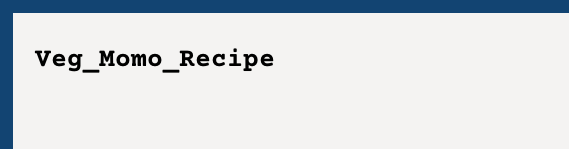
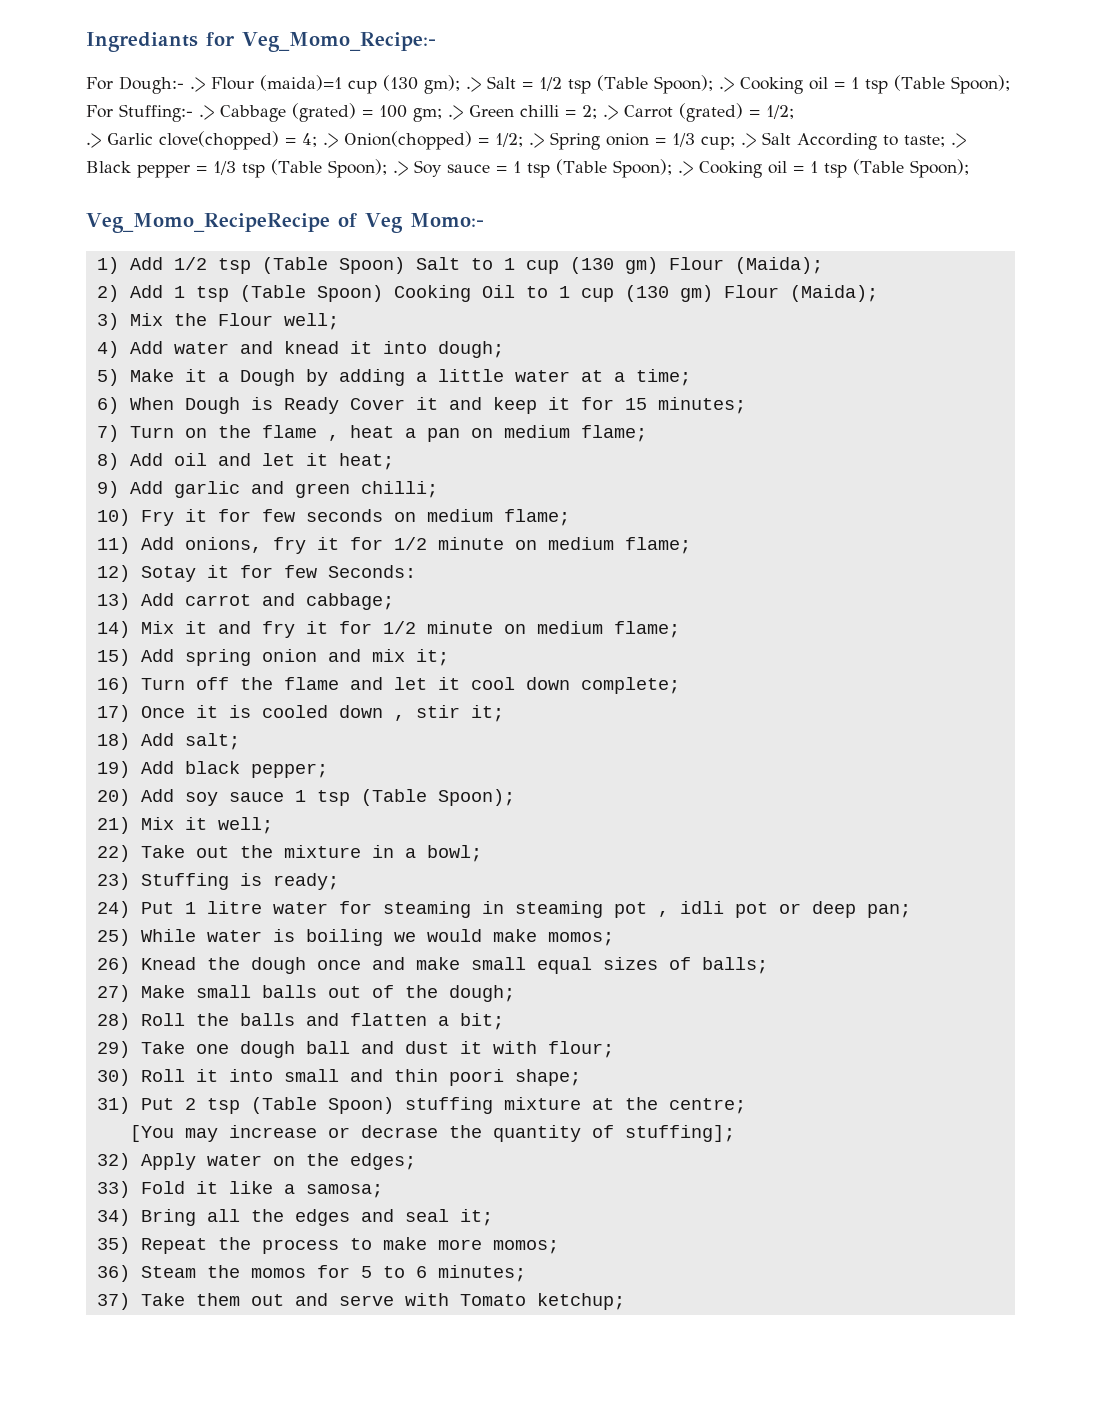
- Veg_Momo_Recipe
+ Ingrediants for Veg_Momo_Recipe:-
+ For Dough:- .> Flour (maida)=1 cup (130 gm); .> Salt = 1/2 tsp (Table Spoon); .> Cooking oil = 1 tsp (Table Spoon); For Stuffing:- .> Cabbage (grated) = 100 gm; .> Green chilli = 2; .> Carrot (grated) = 1/2;
+ .> Garlic clove(chopped) = 4; .> Onion(chopped) = 1/2; .> Spring onion = 1/3 cup; .> Salt According to taste; .> Black pepper = 1/3 tsp (Table Spoon); .> Soy sauce = 1 tsp (Table Spoon); .> Cooking oil = 1 tsp (Table Spoon);
+ Veg_Momo_RecipeRecipe of Veg Momo:-
+ 1) Add 1/2 tsp (Table Spoon) Salt to 1 cup (130 gm) Flour (Maida);
+ 2) Add 1 tsp (Table Spoon) Cooking Oil to 1 cup (130 gm) Flour (Maida);
+ 3) Mix the Flour well;
+ 4) Add water and knead it into dough;
+ 5) Make it a Dough by adding a little water at a time;
+ 6) When Dough is Ready Cover it and keep it for 15 minutes;
+ 7) Turn on the flame , heat a pan on medium flame;
+ 8) Add oil and let it heat;
+ 9) Add garlic and green chilli;
+ 10) Fry it for few seconds on medium flame;
+ 11) Add onions, fry it for 1/2 minute on medium flame;
+ 12) Sotay it for few Seconds:
+ 13) Add carrot and cabbage;
+ 14) Mix it and fry it for 1/2 minute on medium flame;
+ 15) Add spring onion and mix it;
+ 16) Turn off the flame and let it cool down complete;
+ 17) Once it is cooled down , stir it;
+ 18) Add salt;
+ 19) Add black pepper;
+ 20) Add soy sauce 1 tsp (Table Spoon);
+ 21) Mix it well;
+ 22) Take out the mixture in a bowl;
+ 23) Stuffing is ready;
+ 24) Put 1 litre water for steaming in steaming pot , idli pot or deep pan;
+ 25) While water is boiling we would make momos;
+ 26) Knead the dough once and make small equal sizes of balls;
+ 27) Make small balls out of the dough;
+ 28) Roll the balls and flatten a bit;
+ 29) Take one dough ball and dust it with flour;
+ 30) Roll it into small and thin poori shape;
+ 31) Put 2 tsp (Table Spoon) stuffing mixture at the centre;
+ [You may increase or decrase the quantity of stuffing];
+ 32) Apply water on the edges;
+ 33) Fold it like a samosa;
+ 34) Bring all the edges and seal it;
+ 35) Repeat the process to make more momos;
+ 36) Steam the momos for 5 to 6 minutes;
+ 37) Take them out and serve with Tomato ketchup;

